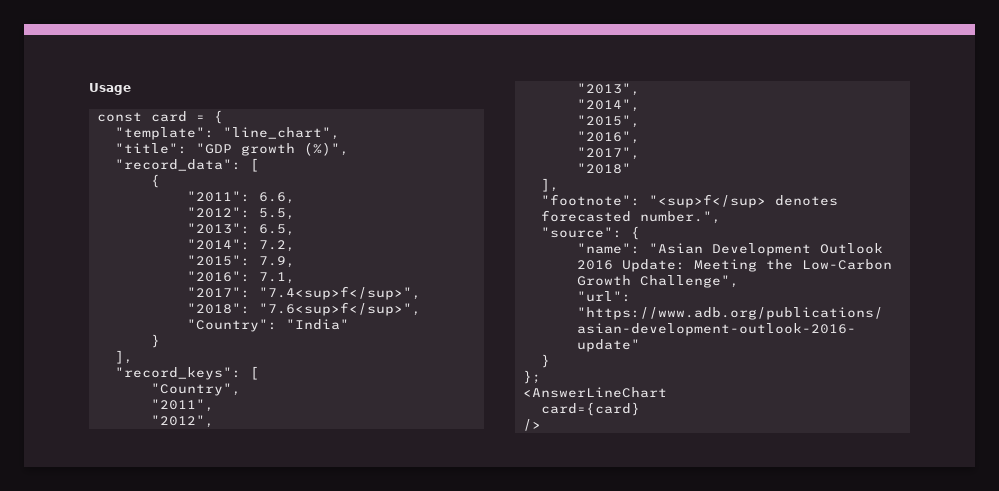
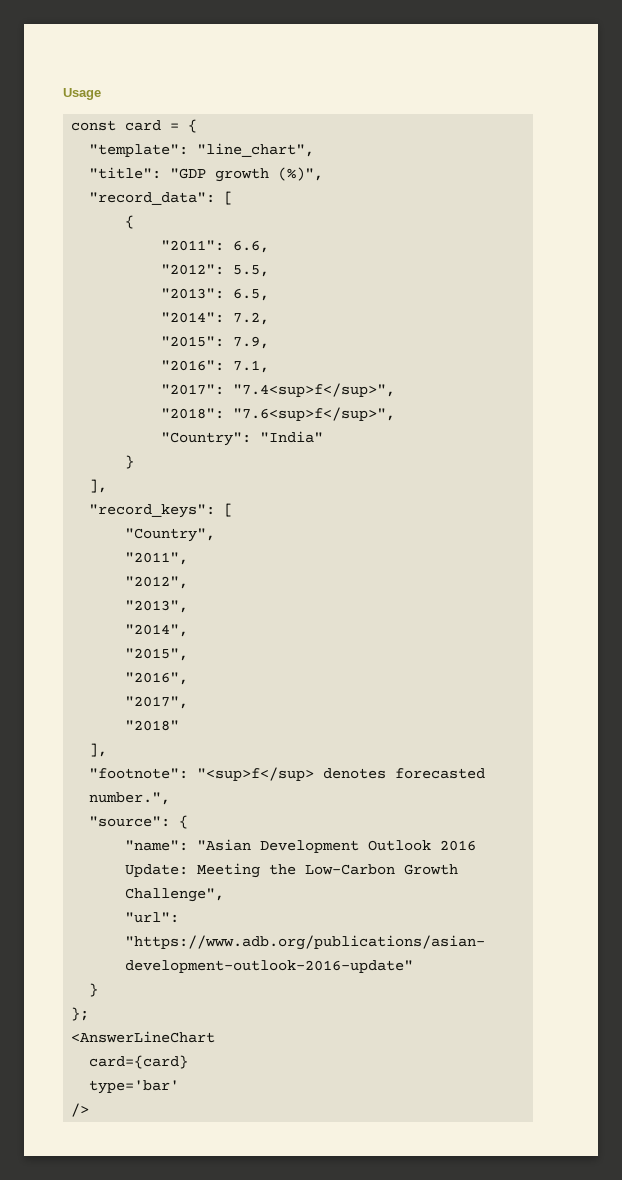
+ type='bar'

